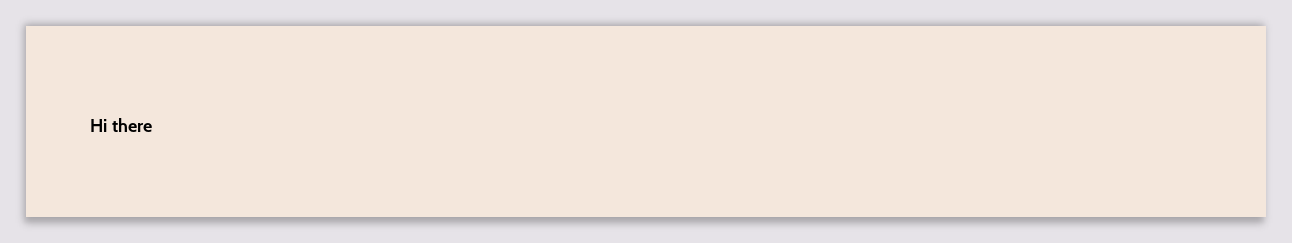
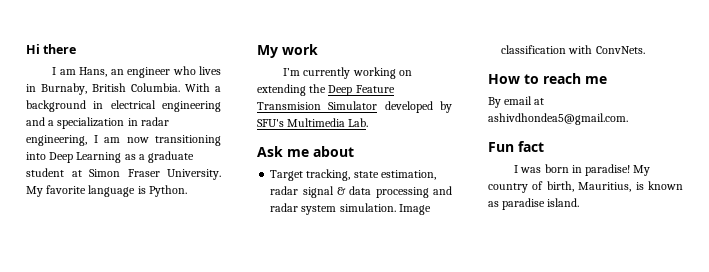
+ I am Hans, an engineer who lives in Burnaby, British Columbia. With a background in electrical engineering and a specialization in radar engineering, I am now transitioning into Deep Learning as a graduate student at Simon Fraser University. My favorite language is Python.
+ My work
+ I’m currently working on extending the Deep Feature Transmision Simulator developed by SFU's Multimedia Lab.
+ Ask me about
+ Target tracking, state estimation, radar signal & data processing and radar system simulation. Image classification with ConvNets.
+ How to reach me
+ By email at ashivdhondea5@gmail.com.
+ Fun fact
+ I was born in paradise! My country of birth, Mauritius, is known as paradise island.

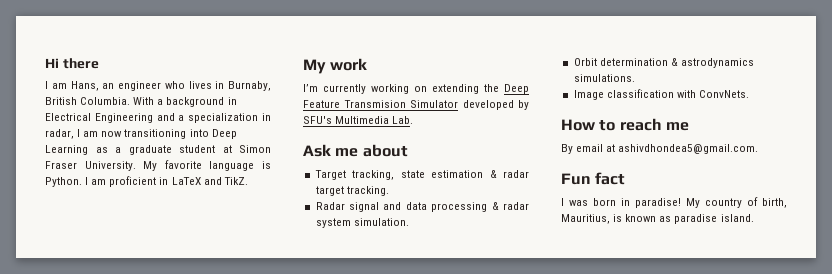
- With a background in electrical engineering and a specialization in radar engineering, I am now transitioning into Deep Learning as a graduate student at Simon Fraser University.
+ With a background in Electrical Engineering and a specialization in radar, I am now transitioning into Deep Learning as a graduate student at Simon Fraser University.
+ I am proficient in LaTeX and TikZ.
- Target tracking, state estimation, radar signal & data processing and radar system simulation. Image classification with ConvNets.
+ Target tracking, state estimation & radar target tracking.
+ Radar signal and data processing & radar system simulation.
+ Orbit determination & astrodynamics simulations.
+ Image classification with ConvNets.

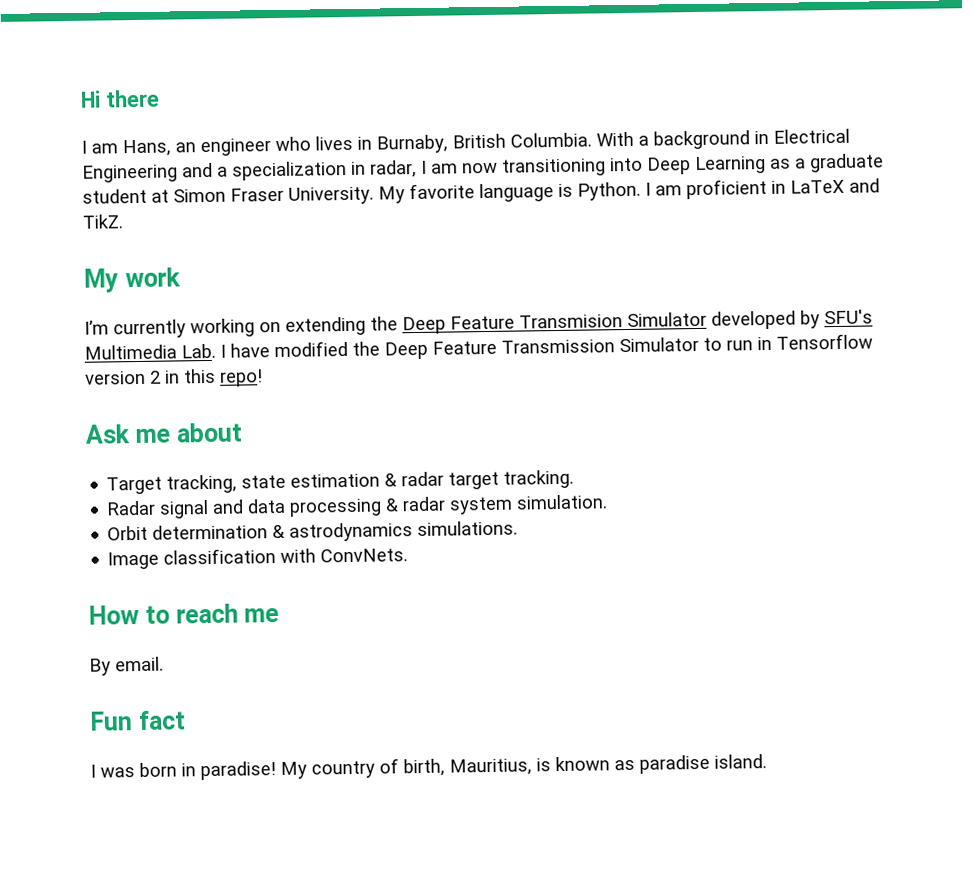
- I’m currently working on extending the Deep Feature Transmision Simulator developed by SFU's Multimedia Lab.
+ I’m currently working on extending the Deep Feature Transmision Simulator developed by SFU's Multimedia Lab. I have modified the Deep Feature Transmission Simulator to run in Tensorflow version 2 in this repo!
- By email at ashivdhondea5@gmail.com.
+ By email.

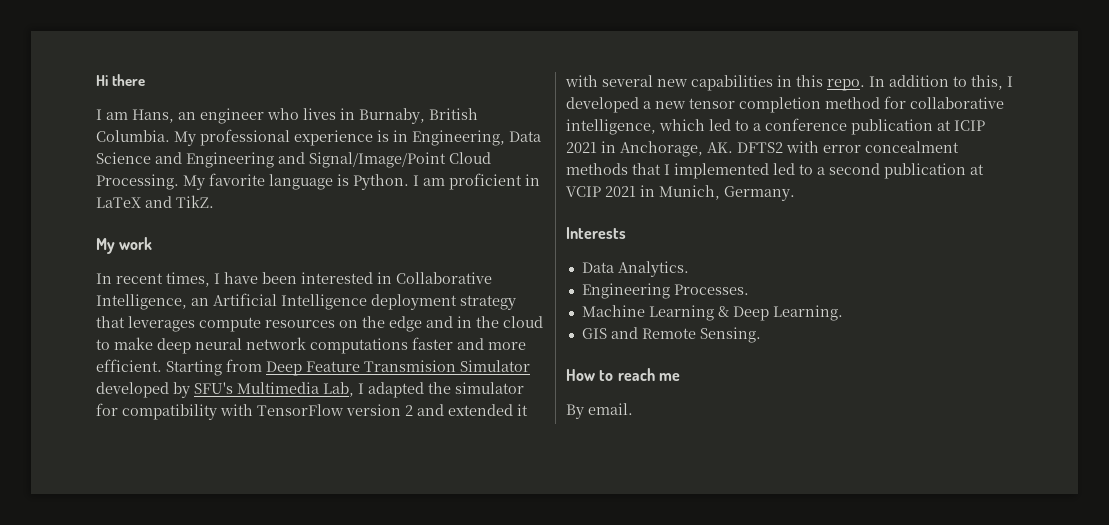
- With a background in Electrical Engineering and a specialization in radar, I am now transitioning into Deep Learning as a graduate student at Simon Fraser University.
+ My professional experience is in Engineering, Data Science and Engineering and Signal/Image/Point Cloud Processing.
- I’m currently working on extending the Deep Feature Transmision Simulator developed by SFU's Multimedia Lab. I have modified the Deep Feature Transmission Simulator to run in Tensorflow version 2 in this repo!
- Ask me about
- Target tracking, state estimation & radar target tracking.
- Radar signal and data processing & radar system simulation.
- Orbit determination & astrodynamics simulations.
- Image classification with ConvNets.
+ In recent times, I have been interested in Collaborative Intelligence, an Artificial Intelligence deployment strategy that leverages compute resources on the edge and in the cloud to make deep neural network computations faster and more efficient. Starting from Deep Feature Transmision Simulator developed by SFU's Multimedia Lab, I adapted the simulator for compatibility with TensorFlow version 2 and extended it with several new capabilities in this repo. In addition to this, I developed a new tensor completion method for collaborative intelligence, which led to a conference publication at ICIP 2021 in Anchorage, AK. DFTS2 with error concealment methods that I implemented led to a second publication at VCIP 2021 in Munich, Germany.
+ Interests
+ Data Analytics.
+ Engineering Processes.
+ Machine Learning & Deep Learning.
+ GIS and Remote Sensing.
- Fun fact
- I was born in paradise! My country of birth, Mauritius, is known as paradise island.

